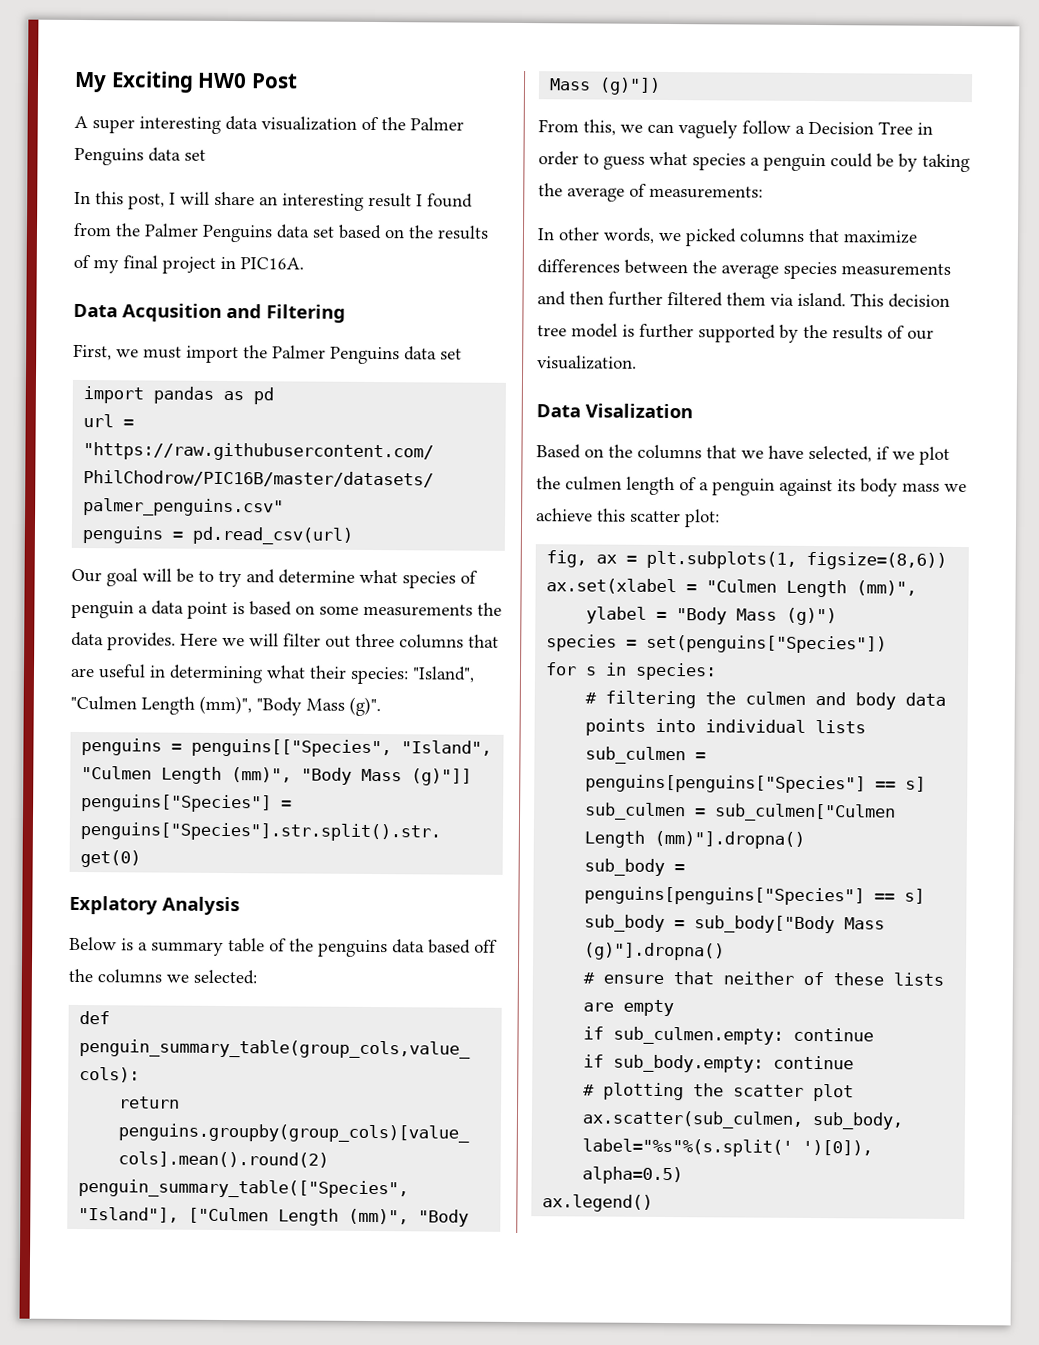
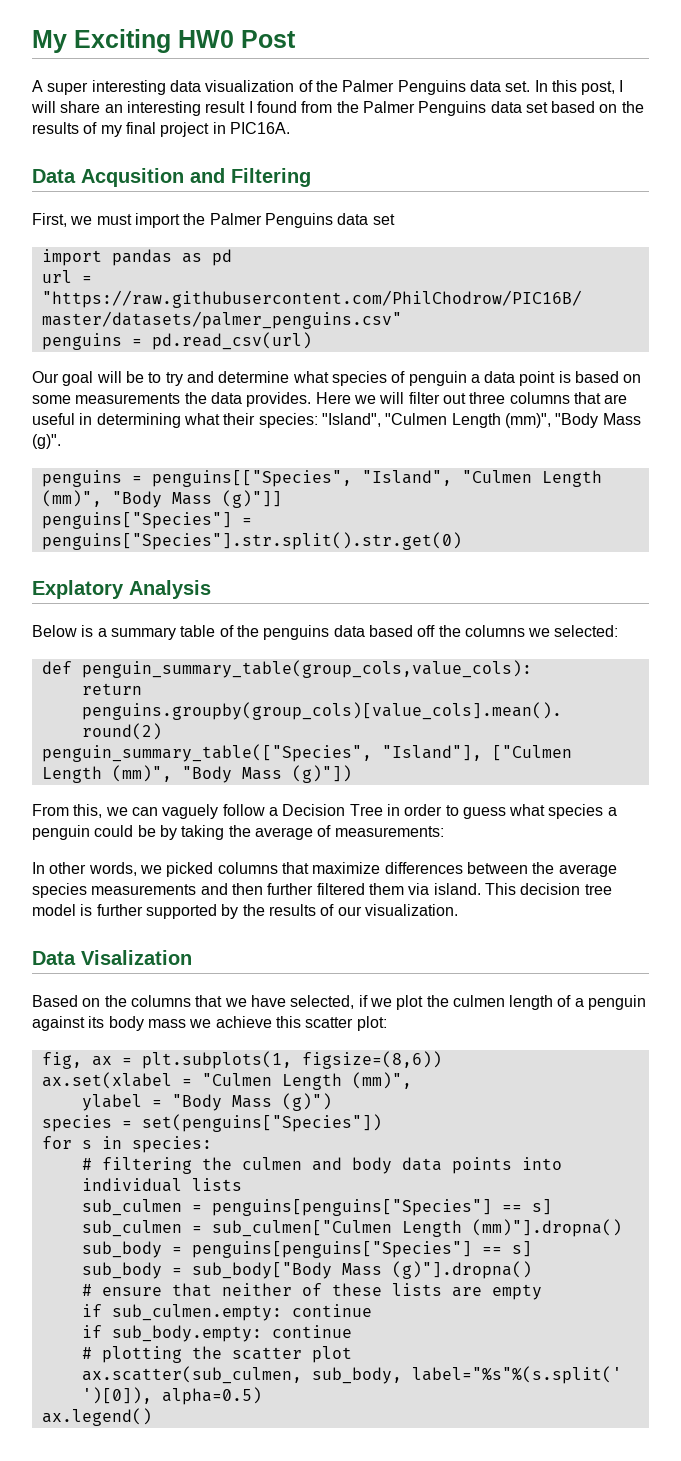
- A super interesting data visualization of the Palmer Penguins data set
- In this post, I will share an interesting result I found from the Palmer Penguins data set based on the results of my final project in PIC16A.
+ A super interesting data visualization of the Palmer Penguins data set. In this post, I will share an interesting result I found from the Palmer Penguins data set based on the results of my final project in PIC16A.

